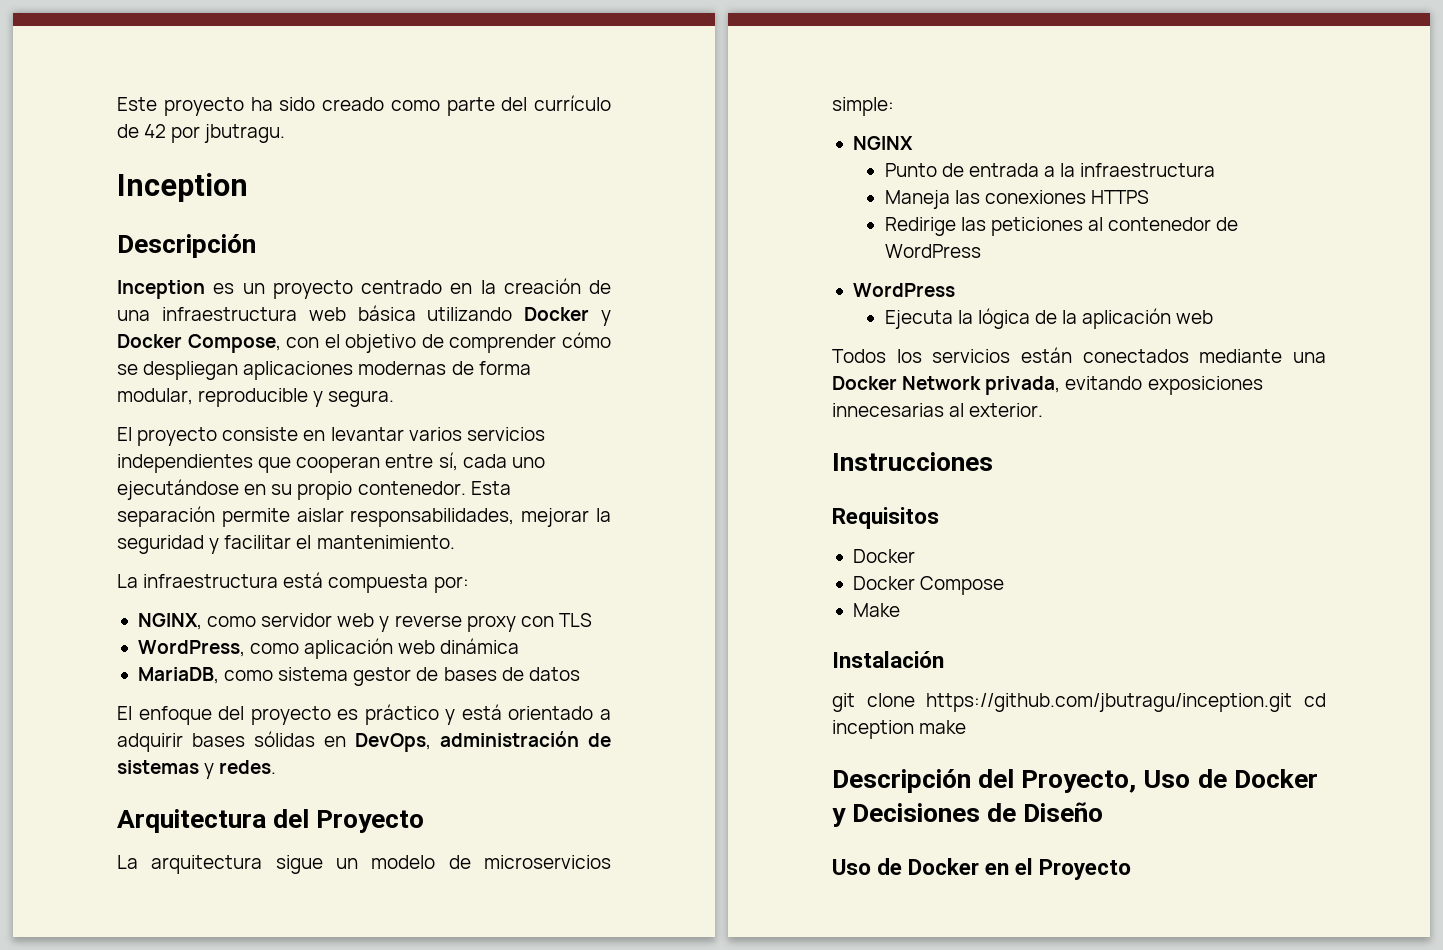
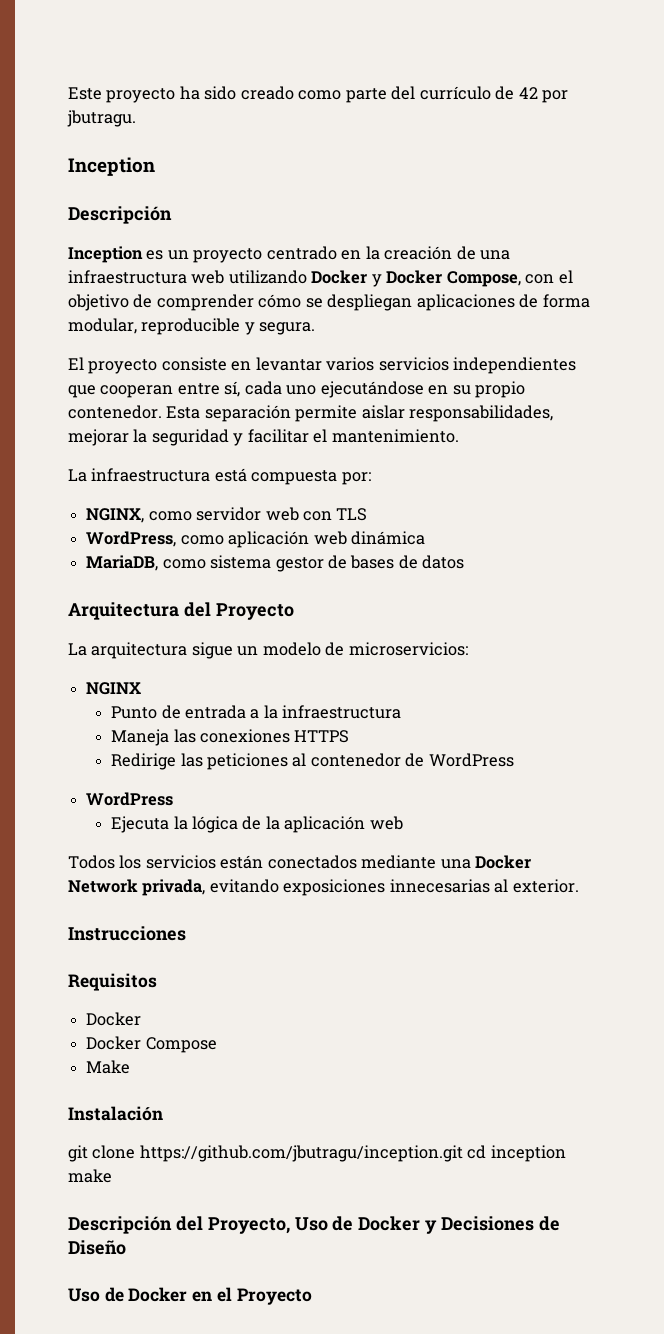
- Inception es un proyecto centrado en la creación de una infraestructura web básica utilizando Docker y Docker Compose, con el objetivo de comprender cómo se despliegan aplicaciones modernas de forma modular, reproducible y segura.
+ Inception es un proyecto centrado en la creación de una infraestructura web utilizando Docker y Docker Compose, con el objetivo de comprender cómo se despliegan aplicaciones de forma modular, reproducible y segura.
- NGINX, como servidor web y reverse proxy con TLS
+ NGINX, como servidor web con TLS
- El enfoque del proyecto es práctico y está orientado a adquirir bases sólidas en DevOps, administración de sistemas y redes.
- La arquitectura sigue un modelo de microservicios simple:
+ La arquitectura sigue un modelo de microservicios:

